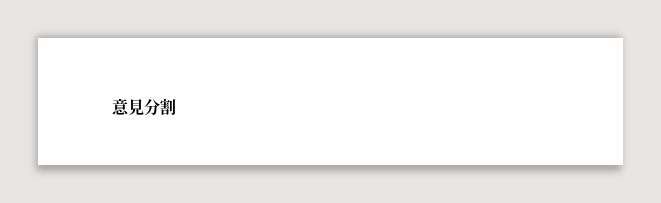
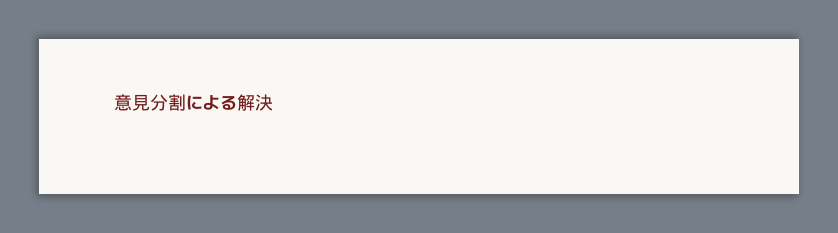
- 意見分割
+ 意見分割による解決

